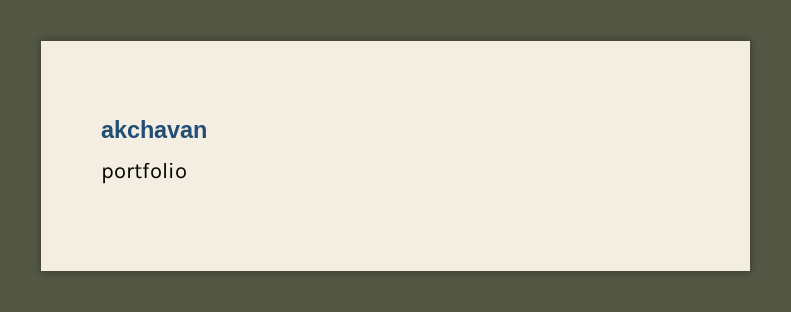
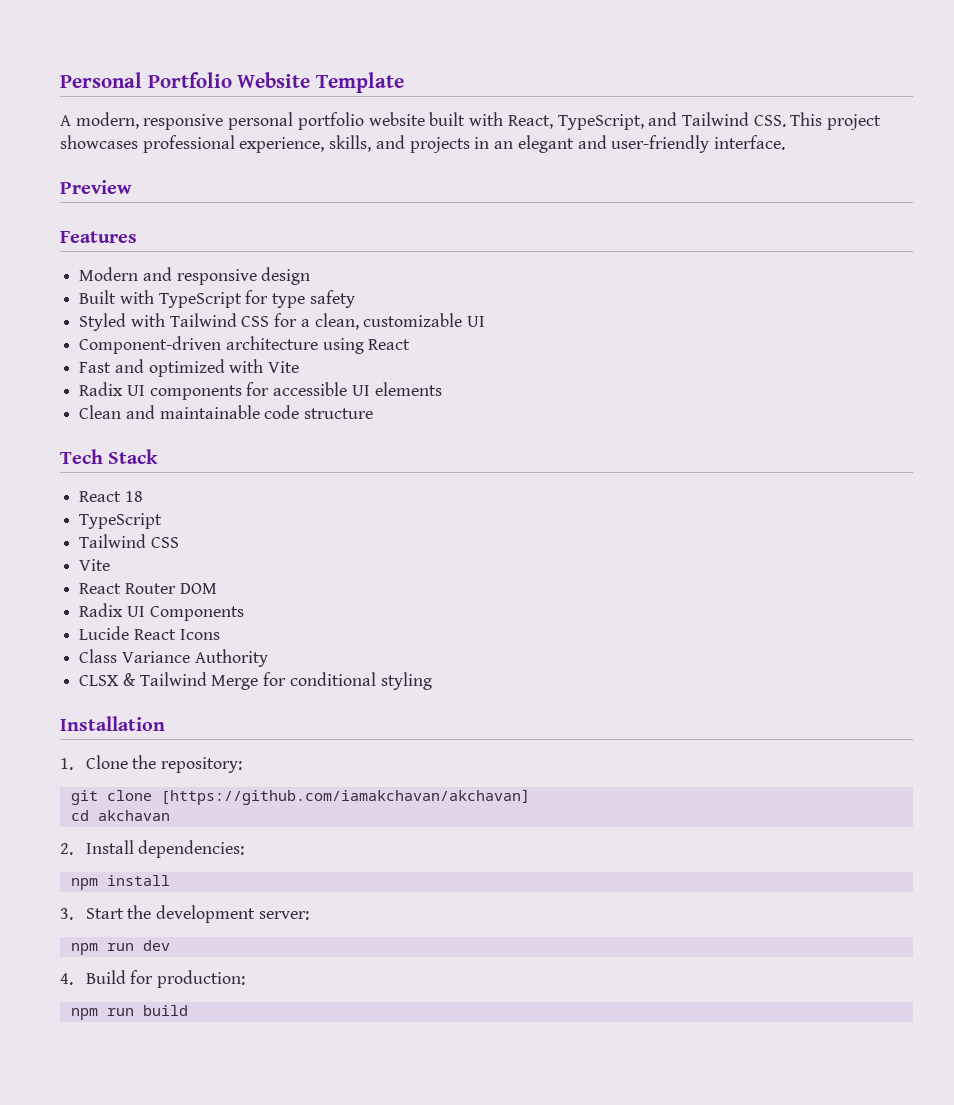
- akchavan
- portfolio
+ Personal Portfolio Website Template
+ A modern, responsive personal portfolio website built with React, TypeScript, and Tailwind CSS. This project showcases professional experience, skills, and projects in an elegant and user-friendly interface.
+ Preview
+ Features
+ Modern and responsive design
+ Built with TypeScript for type safety
+ Styled with Tailwind CSS for a clean, customizable UI
+ Component-driven architecture using React
+ Fast and optimized with Vite
+ Radix UI components for accessible UI elements
+ Clean and maintainable code structure
+ Tech Stack
+ React 18
+ TypeScript
+ Tailwind CSS
+ Vite
+ React Router DOM
+ Radix UI Components
+ Lucide React Icons
+ Class Variance Authority
+ CLSX & Tailwind Merge for conditional styling
+ Installation
+ 1. Clone the repository:
+ git clone [https://github.com/iamakchavan/akchavan]
+ cd akchavan
+ 2. Install dependencies:
+ npm install
+ 3. Start the development server:
+ npm run dev
+ 4. Build for production:
+ npm run build

